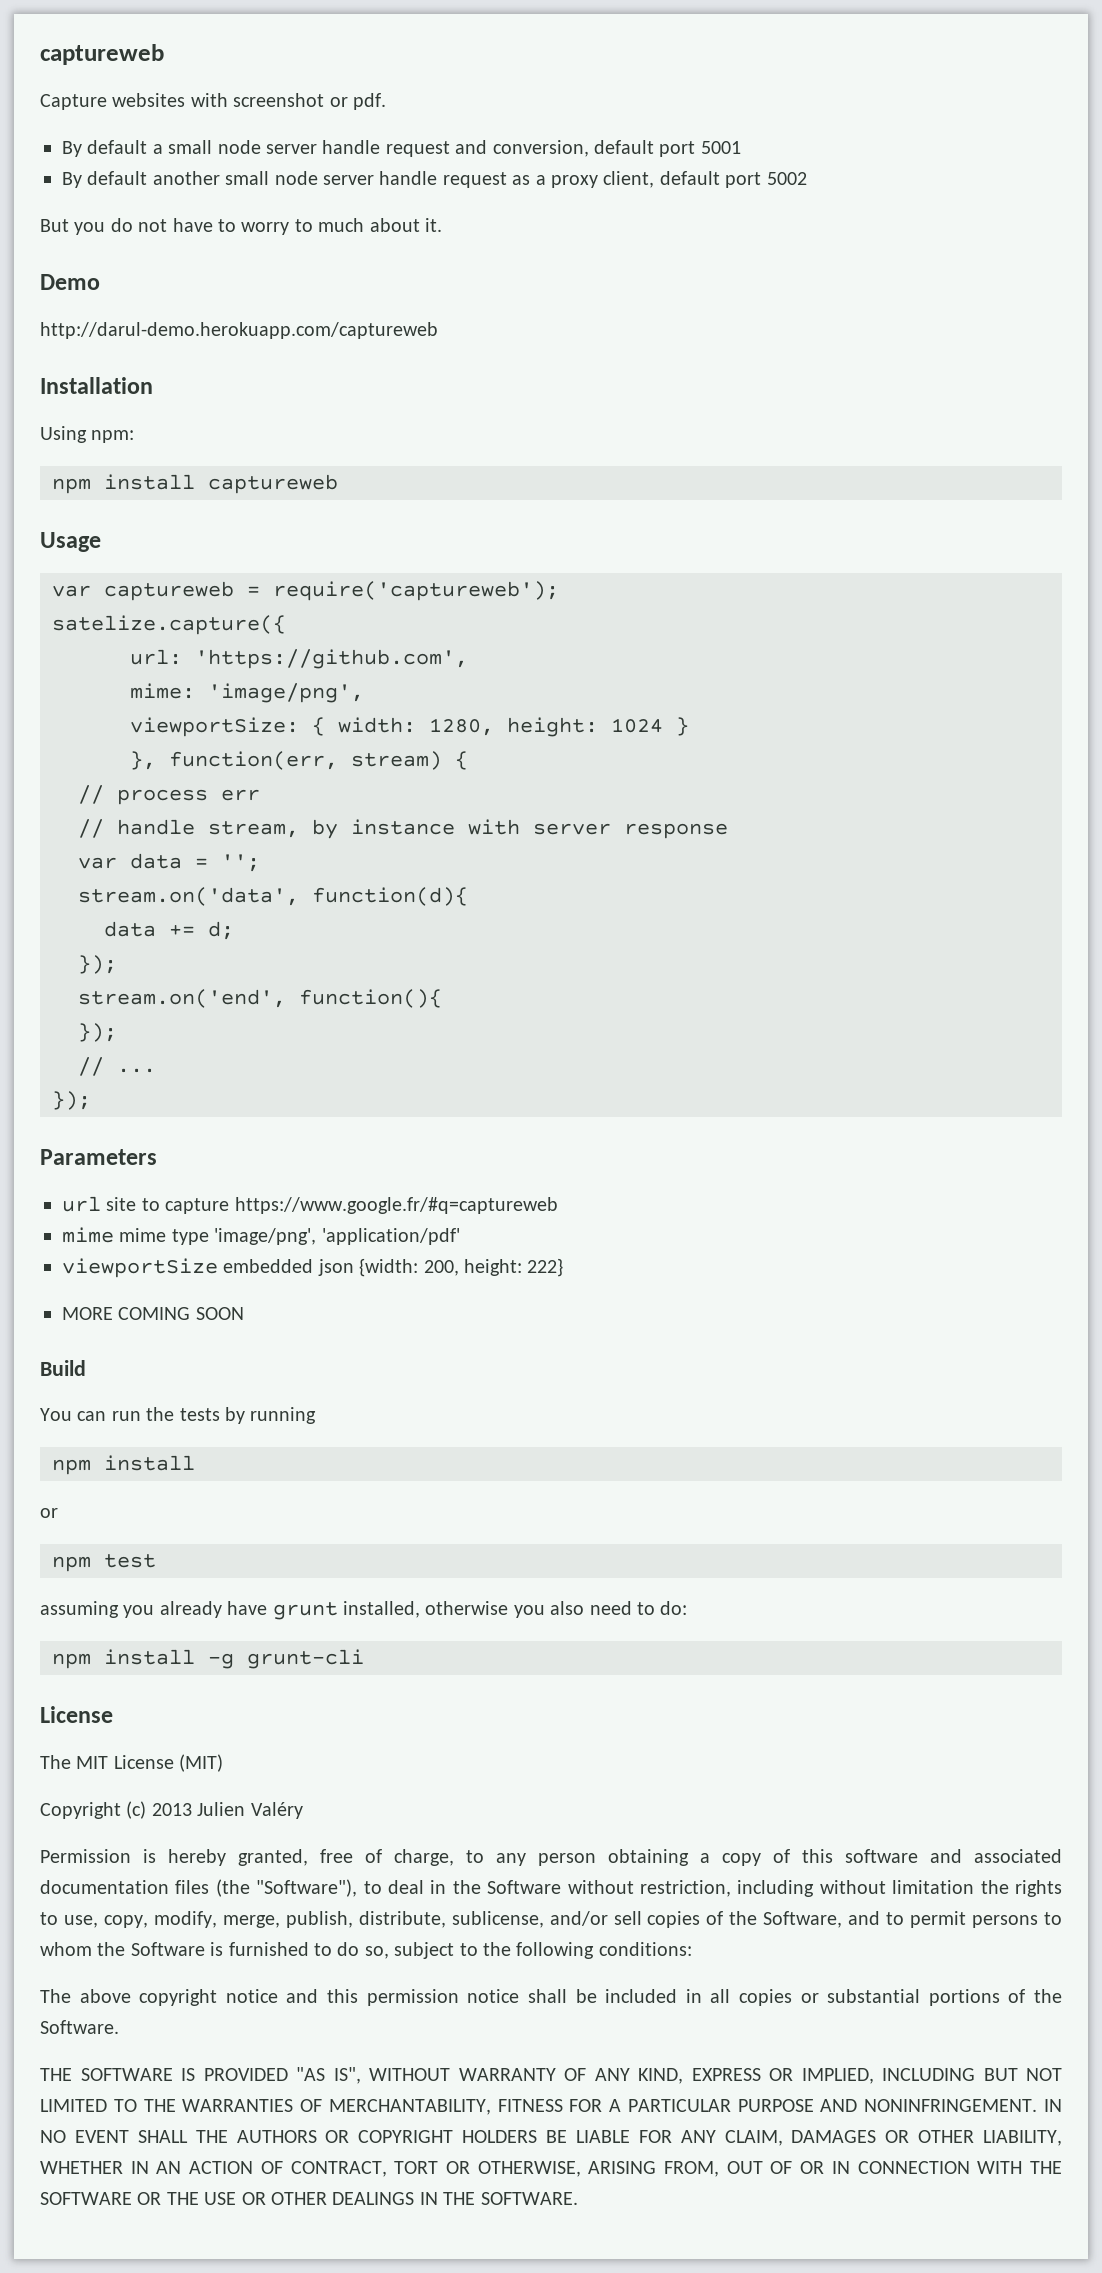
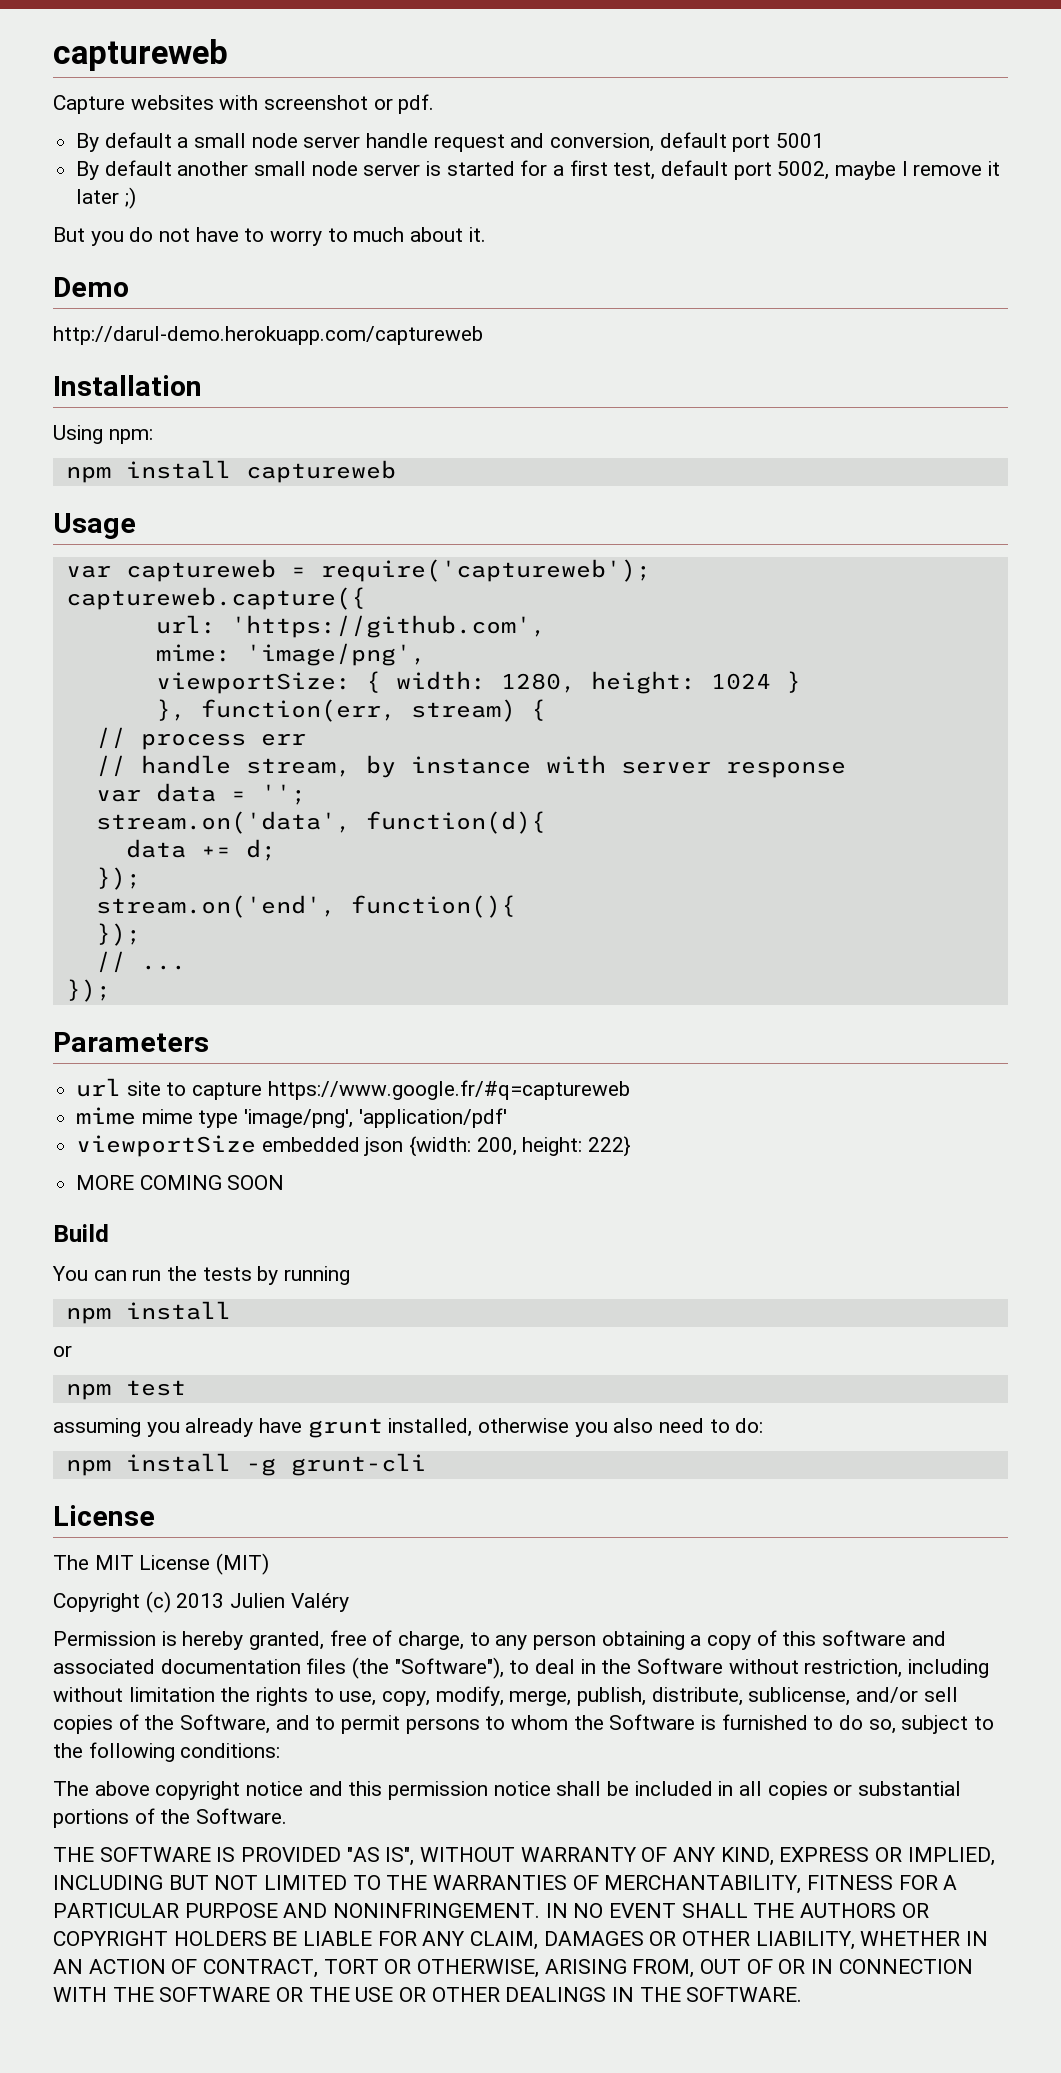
- By default another small node server handle request as a proxy client, default port 5002
+ By default another small node server is started for a first test, default port 5002, maybe I remove it later ;)
- satelize.capture({
+ captureweb.capture({

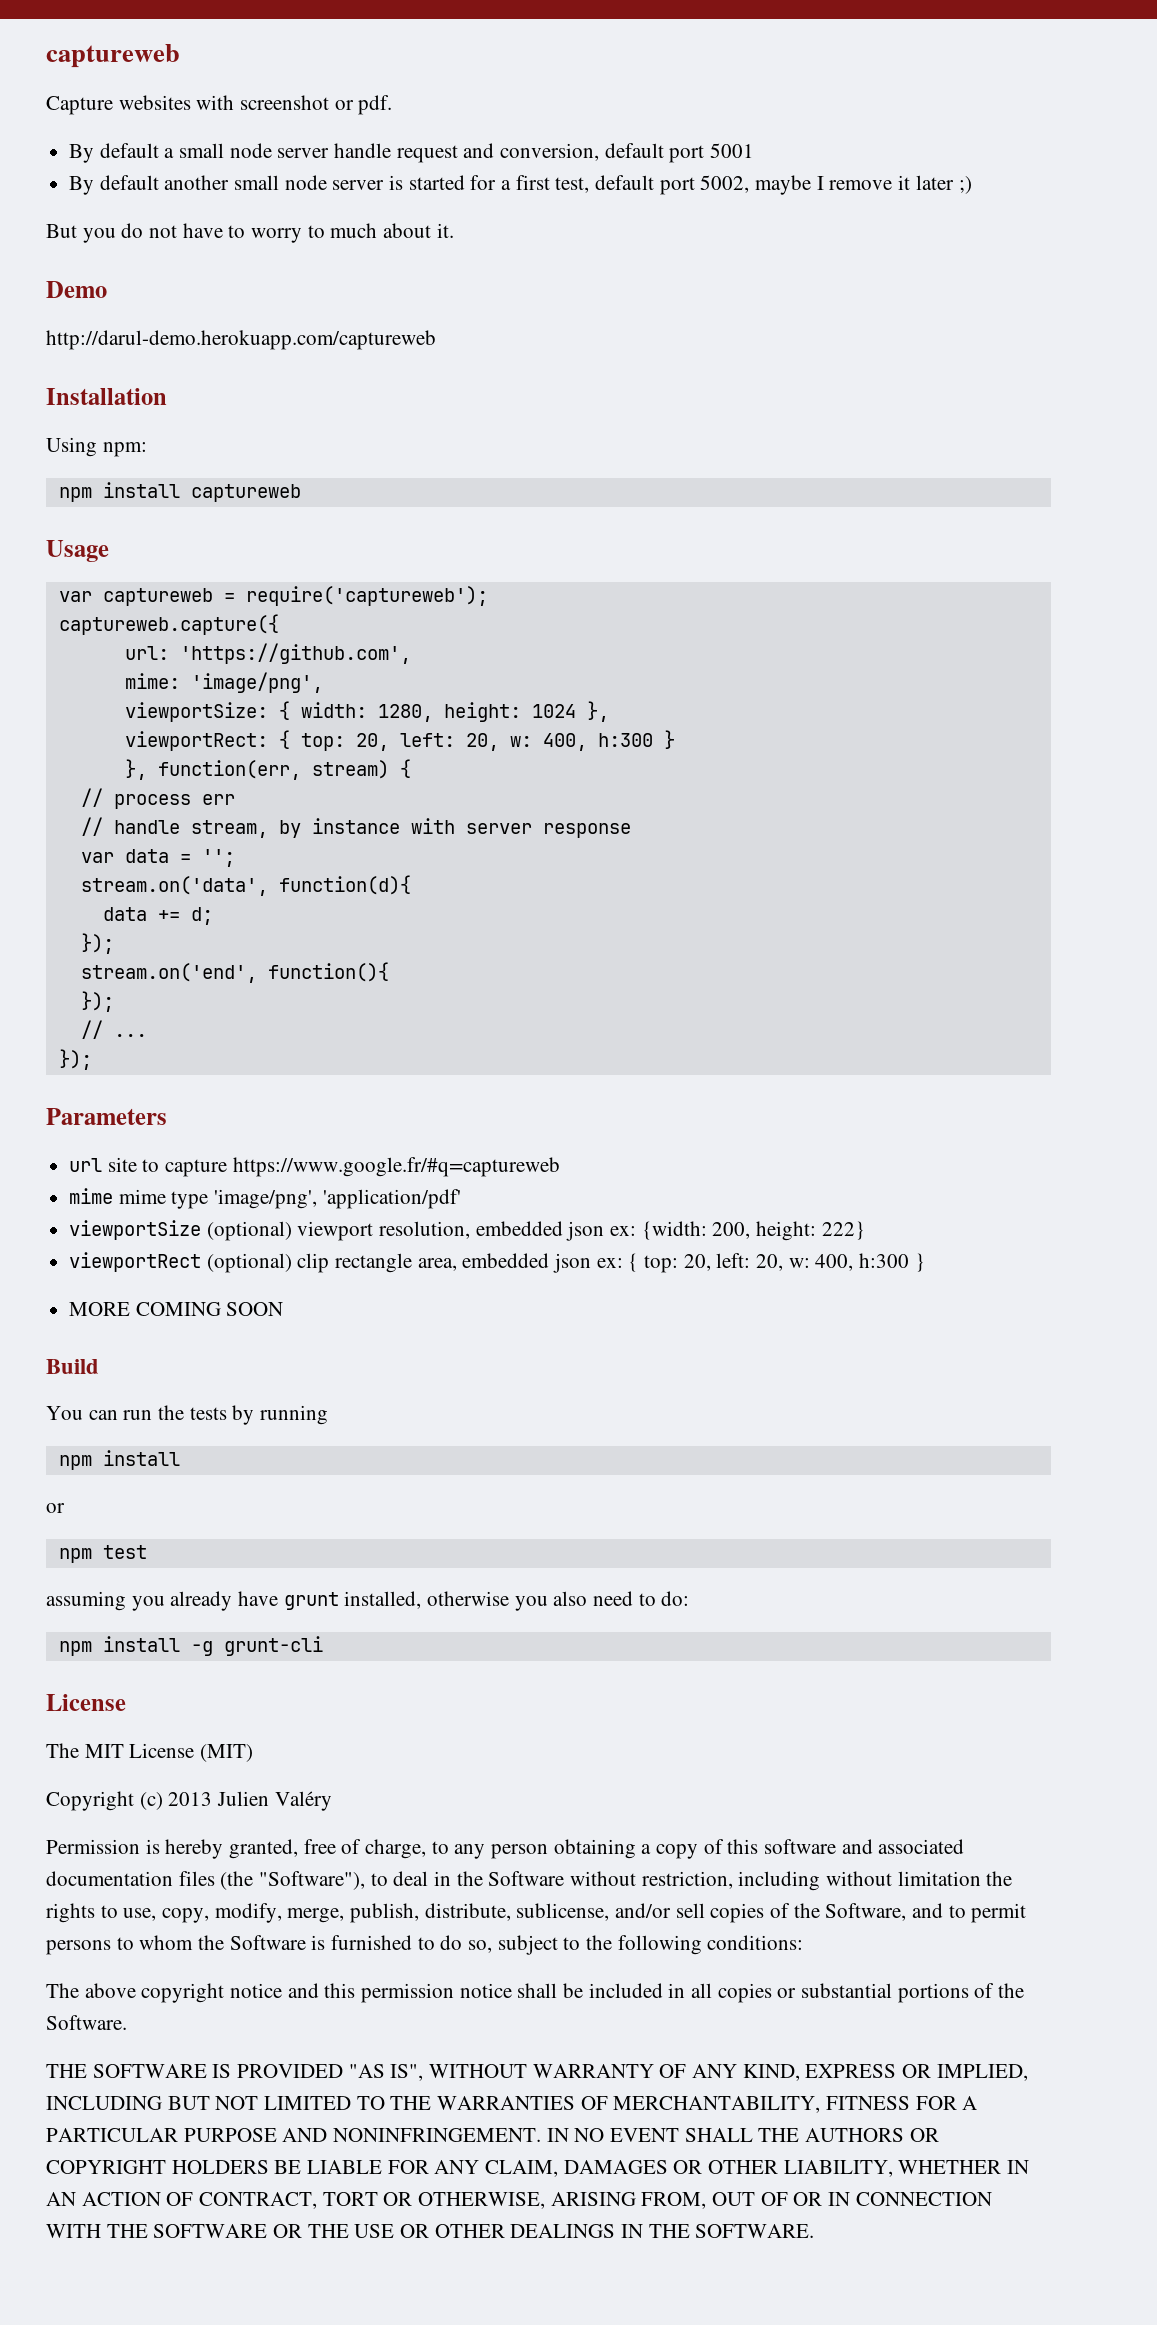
- viewportSize: { width: 1280, height: 1024 }
+ viewportSize: { width: 1280, height: 1024 },
+ viewportRect: { top: 20, left: 20, w: 400, h:300 }
- viewportSize embedded json {width: 200, height: 222}
+ viewportSize (optional) viewport resolution, embedded json ex: {width: 200, height: 222}
+ viewportRect (optional) clip rectangle area, embedded json ex: { top: 20, left: 20, w: 400, h:300 }

